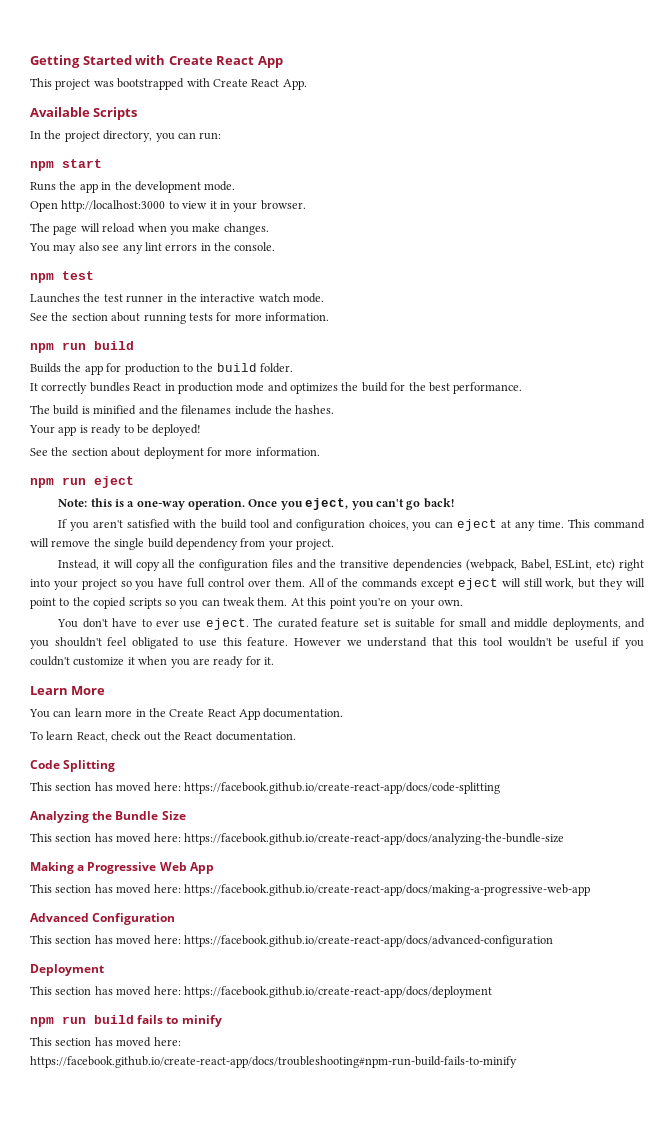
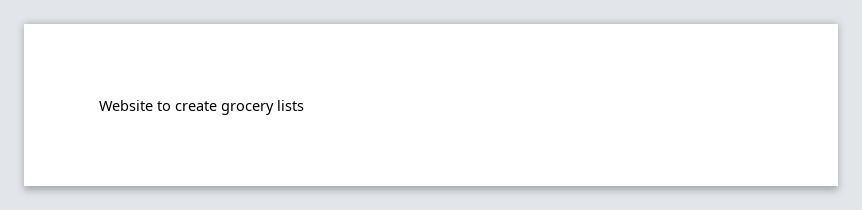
- Getting Started with Create React App
- This project was bootstrapped with Create React App.
- Available Scripts
- In the project directory, you can run:
- npm start
- Runs the app in the development mode.
- Open http://localhost:3000 to view it in your browser.
- The page will reload when you make changes.
- You may also see any lint errors in the console.
- npm test
- Launches the test runner in the interactive watch mode.
- See the section about running tests for more information.
- npm run build
- Builds the app for production to the build folder.
- It correctly bundles React in production mode and optimizes the build for the best performance.
- The build is minified and the filenames include the hashes.
- Your app is ready to be deployed!
- See the section about deployment for more information.
- npm run eject
- Note: this is a one-way operation. Once you eject, you can't go back!
- If you aren't satisfied with the build tool and configuration choices, you can eject at any time. This command will remove the single build dependency from your project.
- Instead, it will copy all the configuration files and the transitive dependencies (webpack, Babel, ESLint, etc) right into your project so you have full control over them. All of the commands except eject will still work, but they will point to the copied scripts so you can tweak them. At this point you're on your own.
- You don't have to ever use eject. The curated feature set is suitable for small and middle deployments, and you shouldn't feel obligated to use this feature. However we understand that this tool wouldn't be useful if you couldn't customize it when you are ready for it.
- Learn More
- You can learn more in the Create React App documentation.
- To learn React, check out the React documentation.
- Code Splitting
- This section has moved here: https://facebook.github.io/create-react-app/docs/code-splitting
- Analyzing the Bundle Size
- This section has moved here: https://facebook.github.io/create-react-app/docs/analyzing-the-bundle-size
- Making a Progressive Web App
- This section has moved here: https://facebook.github.io/create-react-app/docs/making-a-progressive-web-app
- Advanced Configuration
- This section has moved here: https://facebook.github.io/create-react-app/docs/advanced-configuration
- Deployment
- This section has moved here: https://facebook.github.io/create-react-app/docs/deployment
- npm run build fails to minify
- This section has moved here: https://facebook.github.io/create-react-app/docs/troubleshooting#npm-run-build-fails-to-minify
+ Website to create grocery lists

